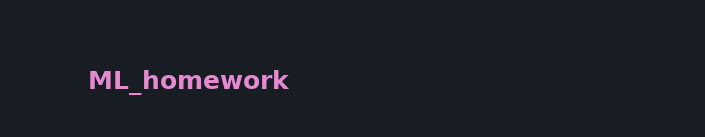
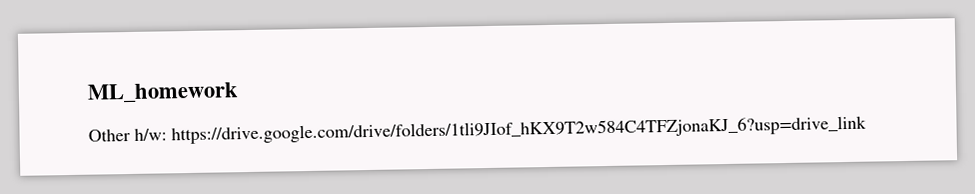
+ Other h/w: https://drive.google.com/drive/folders/1tli9JIof_hKX9T2w584C4TFZjonaKJ_6?usp=drive_link

